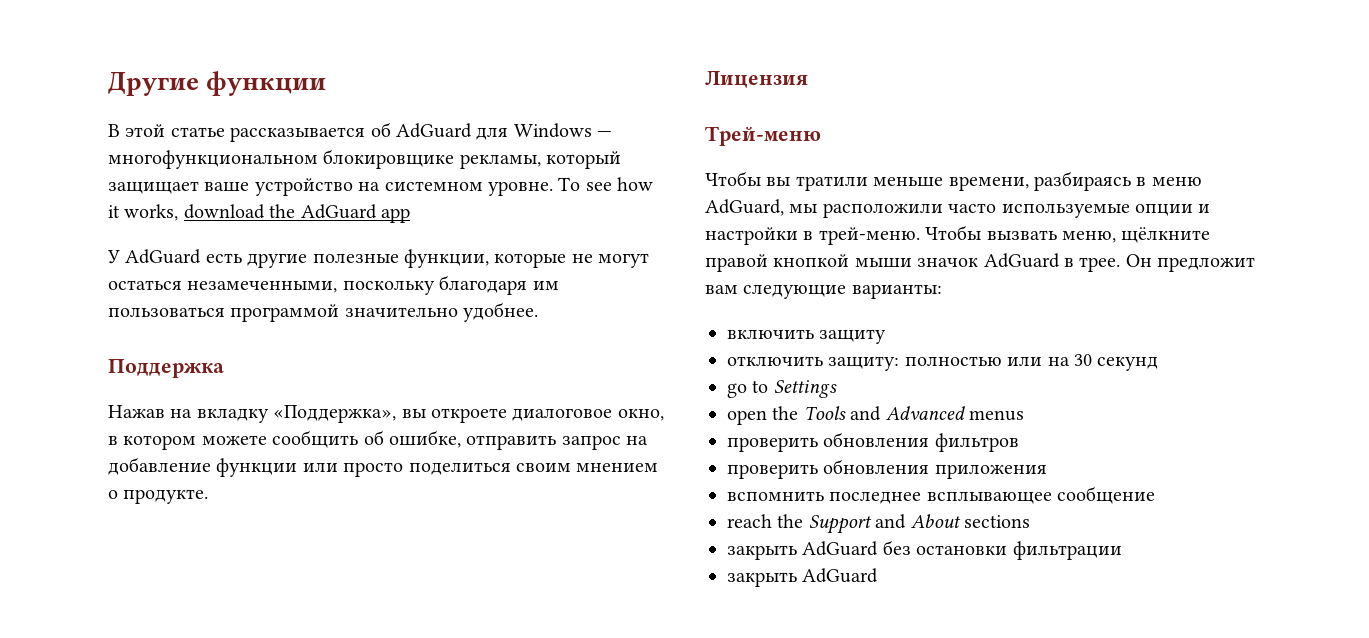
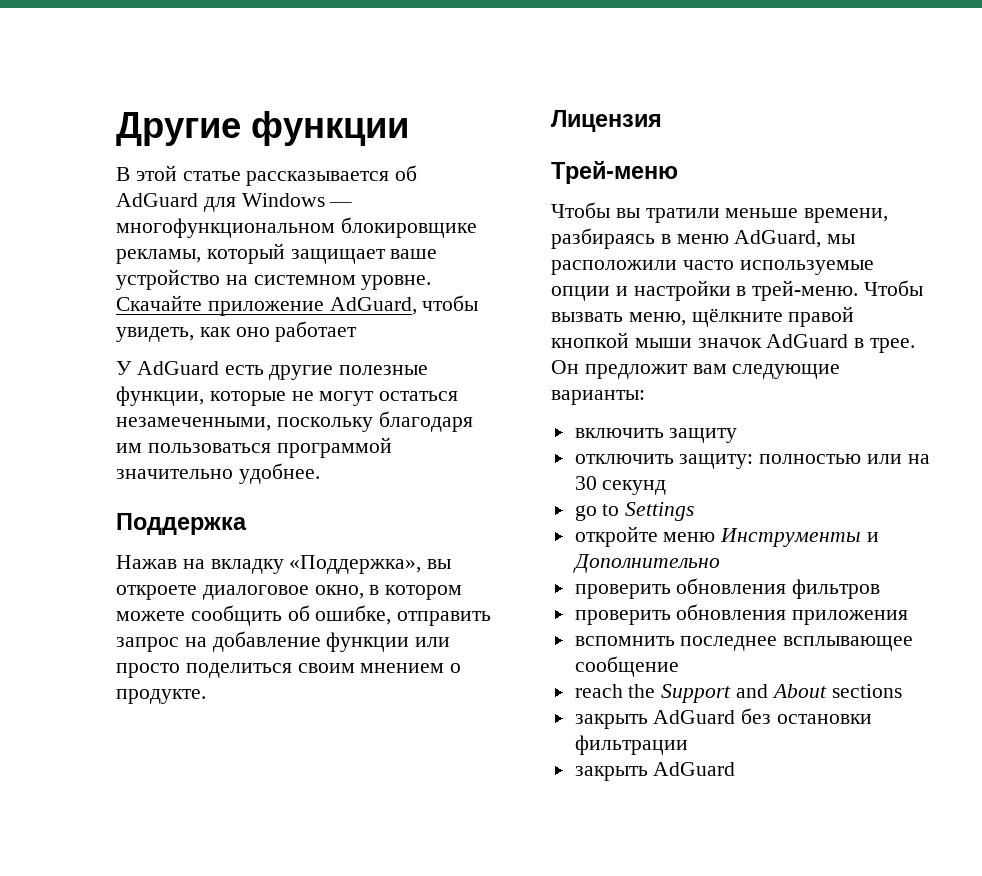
- To see how it works, download the AdGuard app
+ Скачайте приложение AdGuard, чтобы увидеть, как оно работает
- open the Tools and Advanced menus
+ откройте меню Инструменты и Дополнительно

